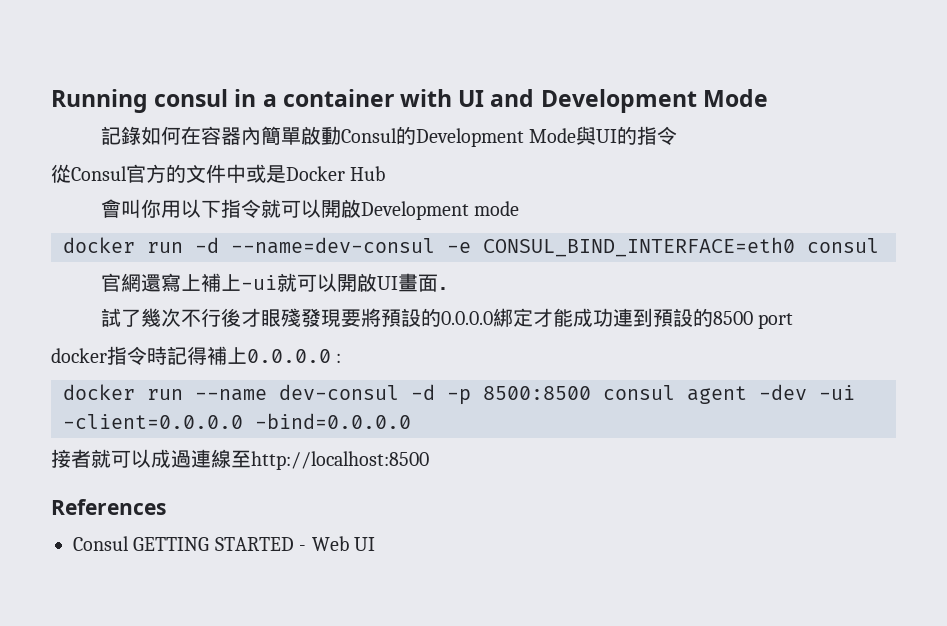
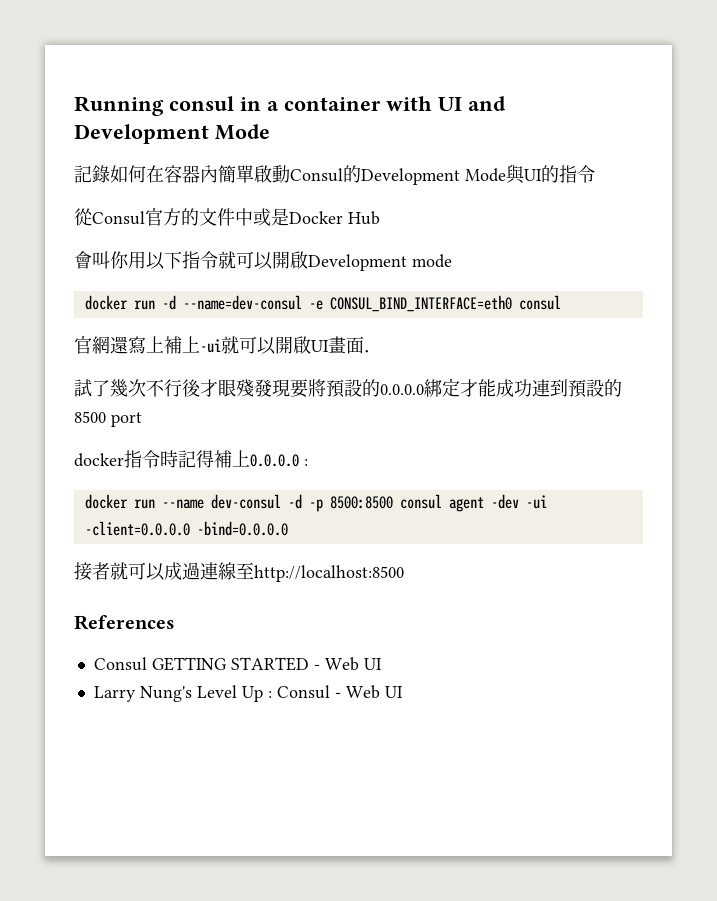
+ Larry Nung's Level Up : Consul - Web UI

